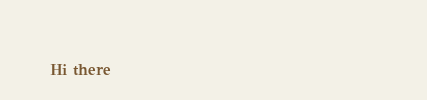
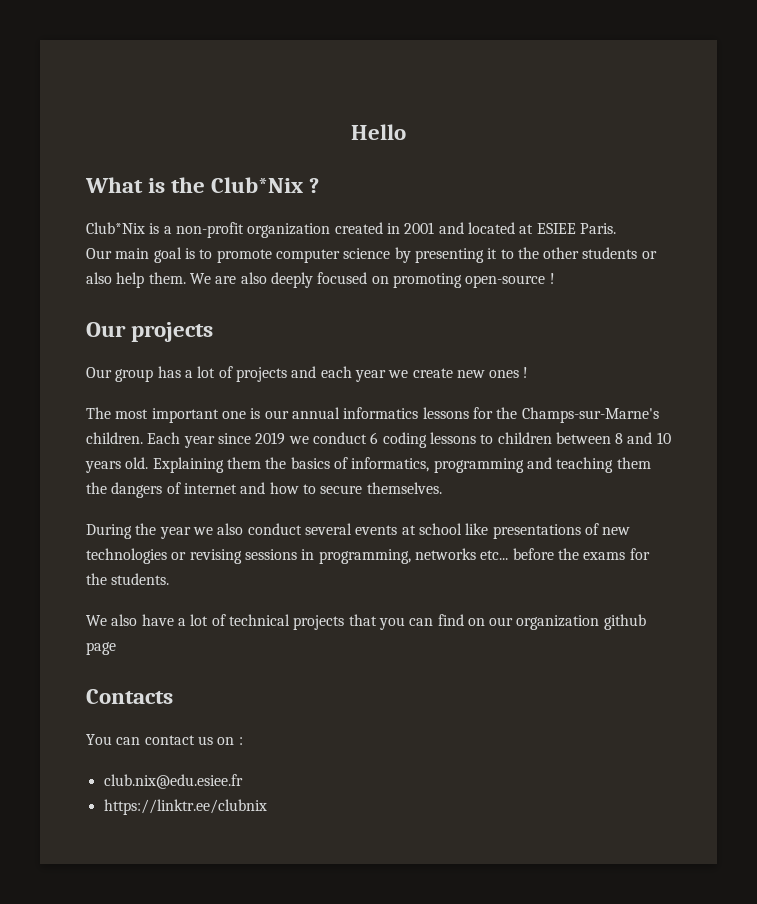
- Hi there
+ Hello
+ What is the Club*Nix ?
+ Club*Nix is a non-profit organization created in 2001 and located at ESIEE Paris.
+ Our main goal is to promote computer science by presenting it to the other students or also help them. We are also deeply focused on promoting open-source !
+ Our projects
+ Our group has a lot of projects and each year we create new ones !
+ The most important one is our annual informatics lessons for the Champs-sur-Marne's children. Each year since 2019 we conduct 6 coding lessons to children between 8 and 10 years old. Explaining them the basics of informatics, programming and teaching them the dangers of internet and how to secure themselves.
+ During the year we also conduct several events at school like presentations of new technologies or revising sessions in programming, networks etc... before the exams for the students.
+ We also have a lot of technical projects that you can find on our organization github page
+ Contacts
+ You can contact us on :
+ club.nix@edu.esiee.fr
+ https://linktr.ee/clubnix

